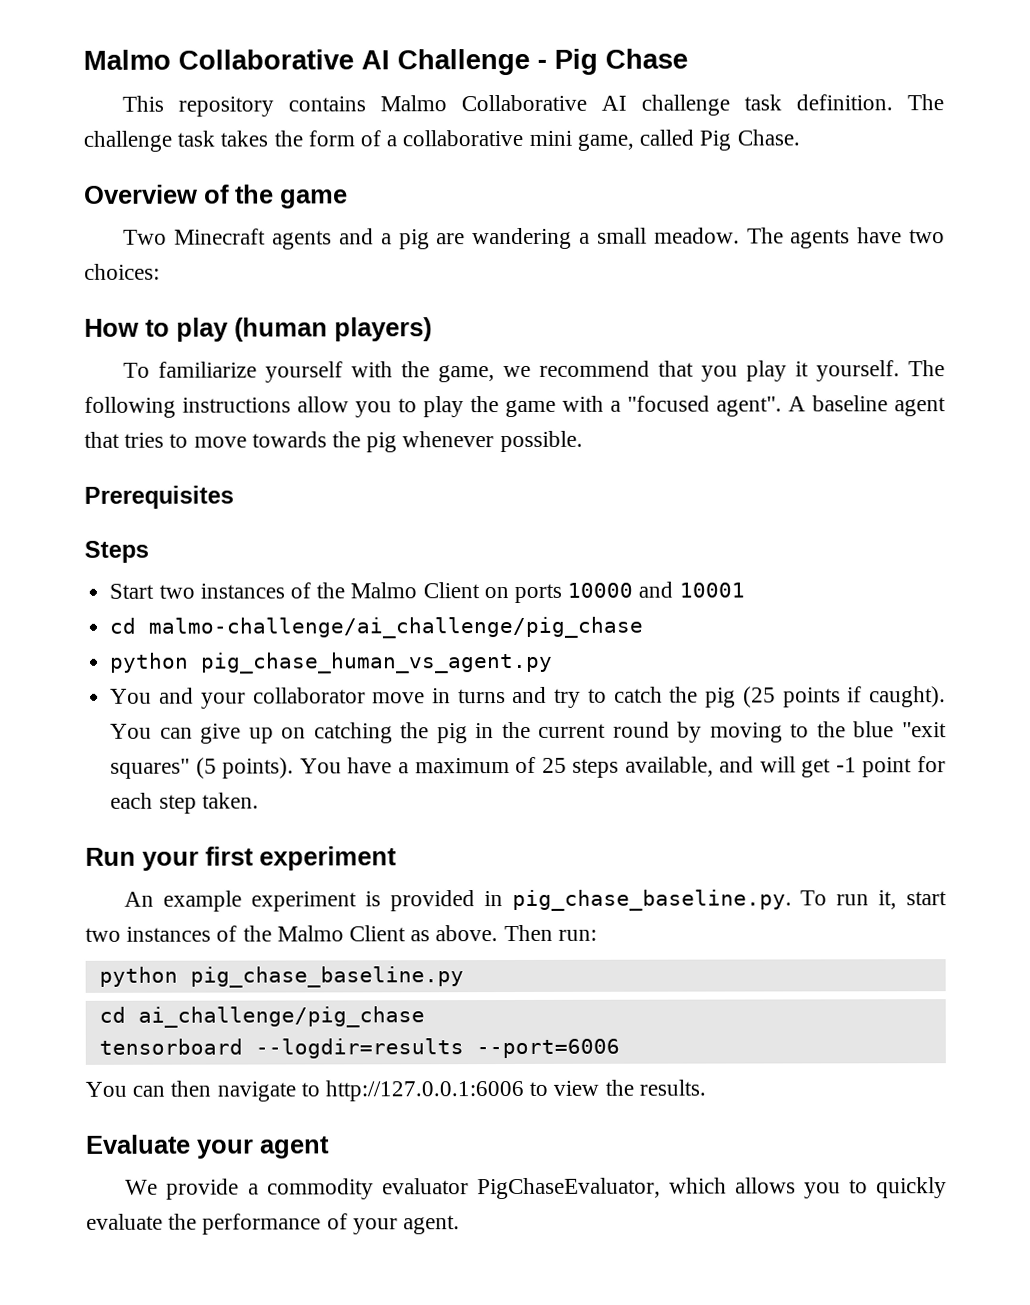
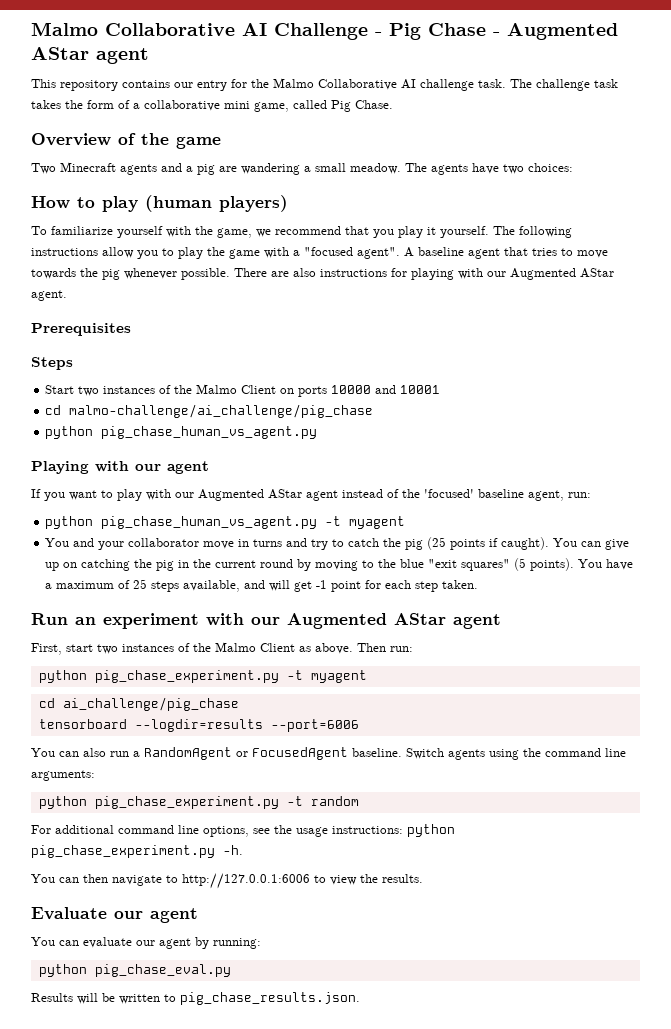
- Malmo Collaborative AI Challenge - Pig Chase
+ Malmo Collaborative AI Challenge - Pig Chase - Augmented AStar agent
- This repository contains Malmo Collaborative AI challenge task definition.
+ This repository contains our entry for the Malmo Collaborative AI challenge task.
+ There are also instructions for playing with our Augmented AStar agent.
+ Playing with our agent
+ If you want to play with our Augmented AStar agent instead of the 'focused' baseline agent, run:
+ python pig_chase_human_vs_agent.py -t myagent
- Run your first experiment
- An example experiment is provided in pig_chase_baseline.py. To run it, start two instances of the Malmo Client as above.
+ Run an experiment with our Augmented AStar agent
+ First, start two instances of the Malmo Client as above.
- python pig_chase_baseline.py
+ python pig_chase_experiment.py -t myagent
+ You can also run a RandomAgent or FocusedAgent baseline. Switch agents using the command line arguments:
+ python pig_chase_experiment.py -t random
+ For additional command line options, see the usage instructions: python pig_chase_experiment.py -h.
- Evaluate your agent
- We provide a commodity evaluator PigChaseEvaluator, which allows you to quickly evaluate the performance of your agent.
+ Evaluate our agent
+ You can evaluate our agent by running:
+ python pig_chase_eval.py
+ Results will be written to pig_chase_results.json.

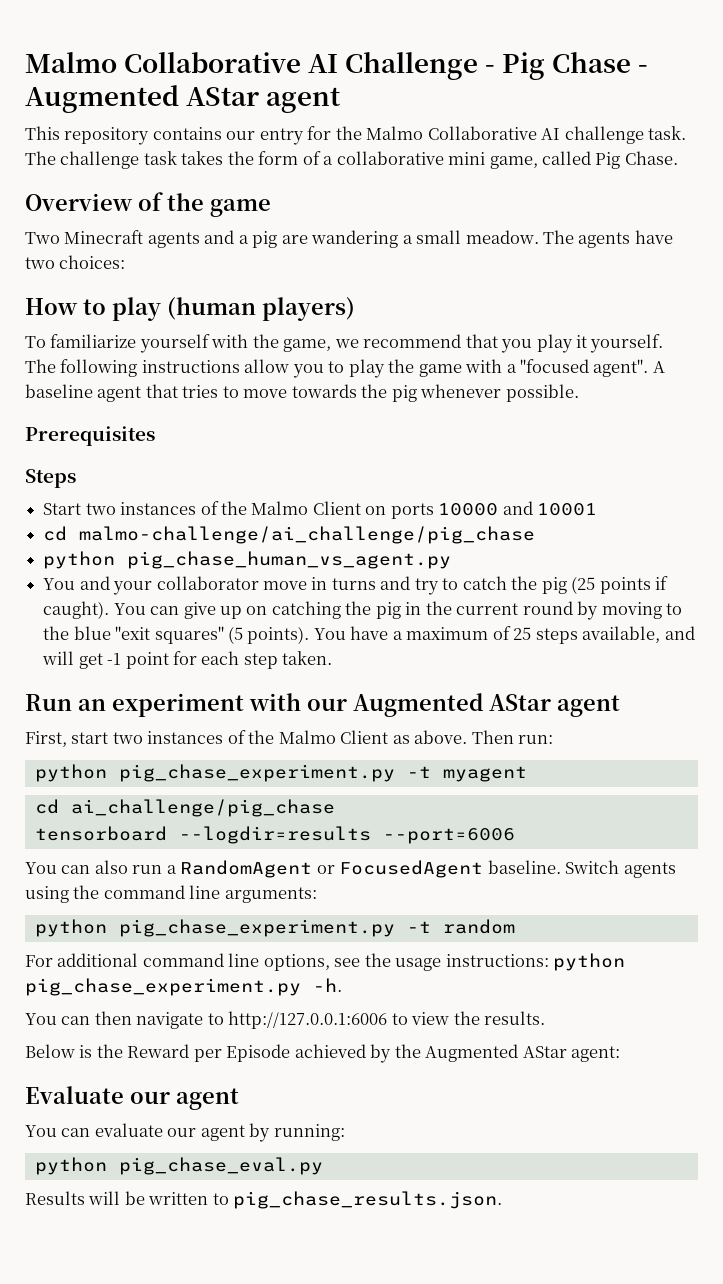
- There are also instructions for playing with our Augmented AStar agent.
- Playing with our agent
- If you want to play with our Augmented AStar agent instead of the 'focused' baseline agent, run:
- python pig_chase_human_vs_agent.py -t myagent
+ Below is the Reward per Episode achieved by the Augmented AStar agent:

